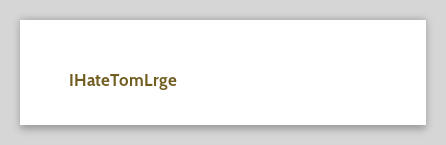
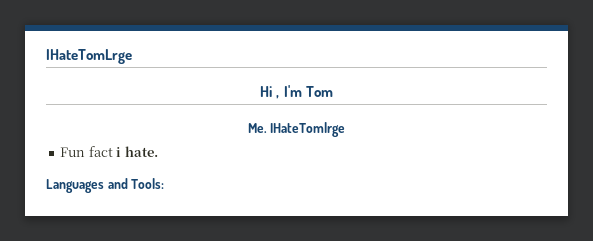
+ Hi , I'm Tom
+ Me. IHateTomlrge
+ Fun fact i hate.
+ Languages and Tools:

